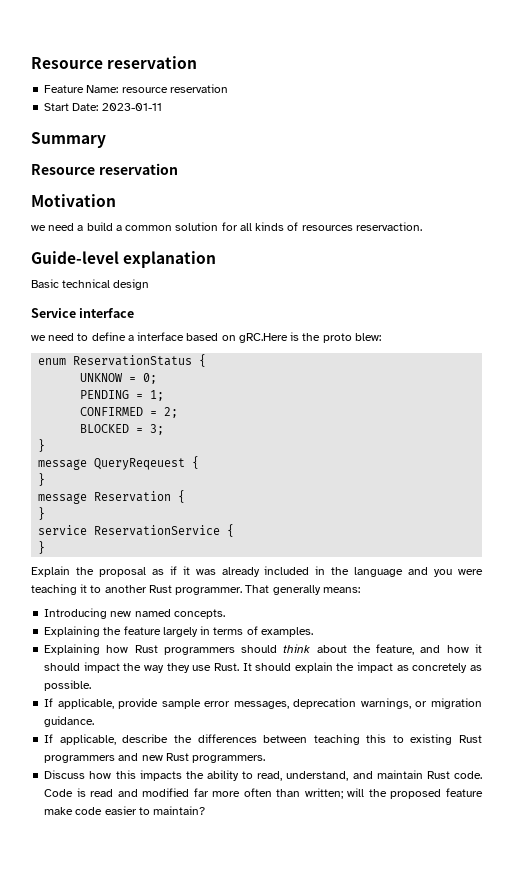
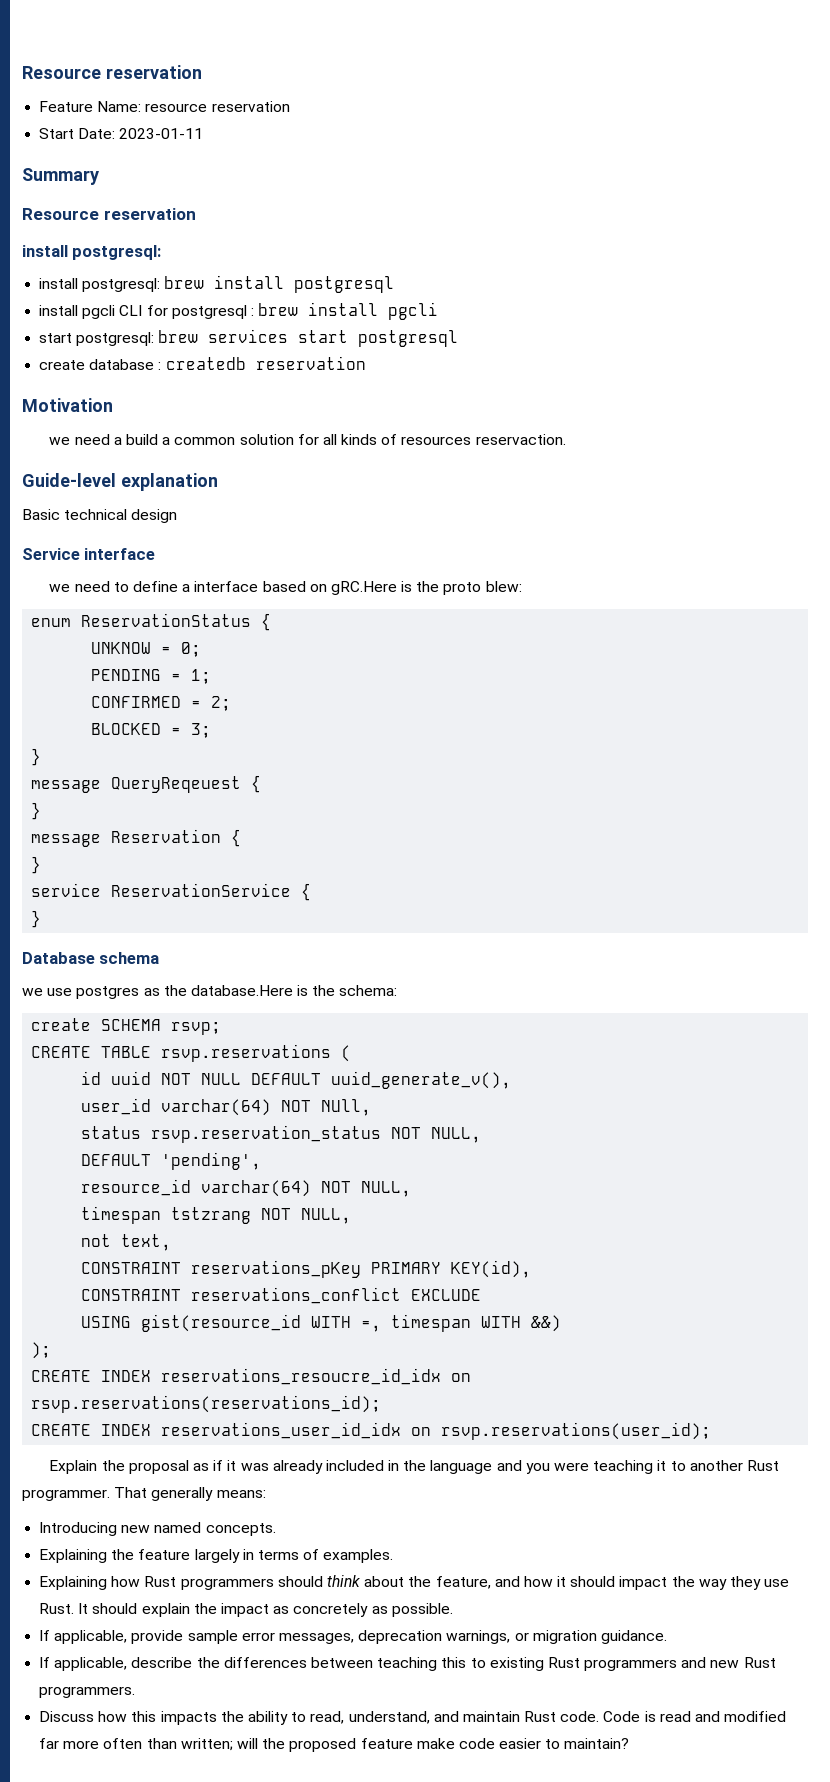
  Summary
  Resource reservation
+ install postgresql:
+ install postgresql: brew install postgresql
+ install pgcli CLI for postgresql : brew install pgcli
+ start postgresql: brew services start postgresql
+ create database : createdb reservation
+ Database schema
+ we use postgres as the database.Here is the schema:
+ create SCHEMA rsvp;
+ CREATE TABLE rsvp.reservations (
+ id uuid NOT NULL DEFAULT uuid_generate_v(),
+ user_id varchar(64) NOT NUll,
+ status rsvp.reservation_status NOT NULL,
+ DEFAULT 'pending',
+ resource_id varchar(64) NOT NULL,
+ timespan tstzrang NOT NULL,
+ not text,
+ CONSTRAINT reservations_pKey PRIMARY KEY(id),
+ CONSTRAINT reservations_conflict EXCLUDE
+ USING gist(resource_id WITH =, timespan WITH &&)
+ );
+ CREATE INDEX reservations_resoucre_id_idx on rsvp.reservations(reservations_id);
+ CREATE INDEX reservations_user_id_idx on rsvp.reservations(user_id);

